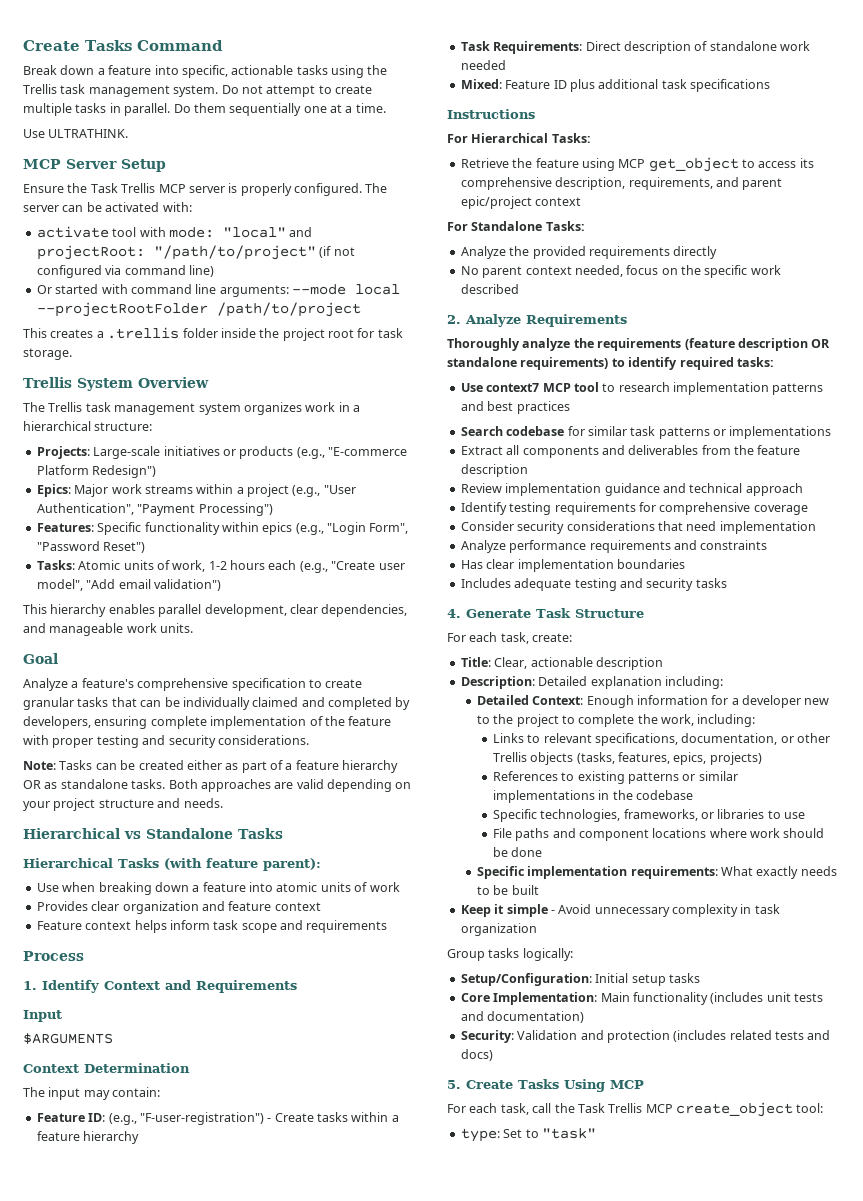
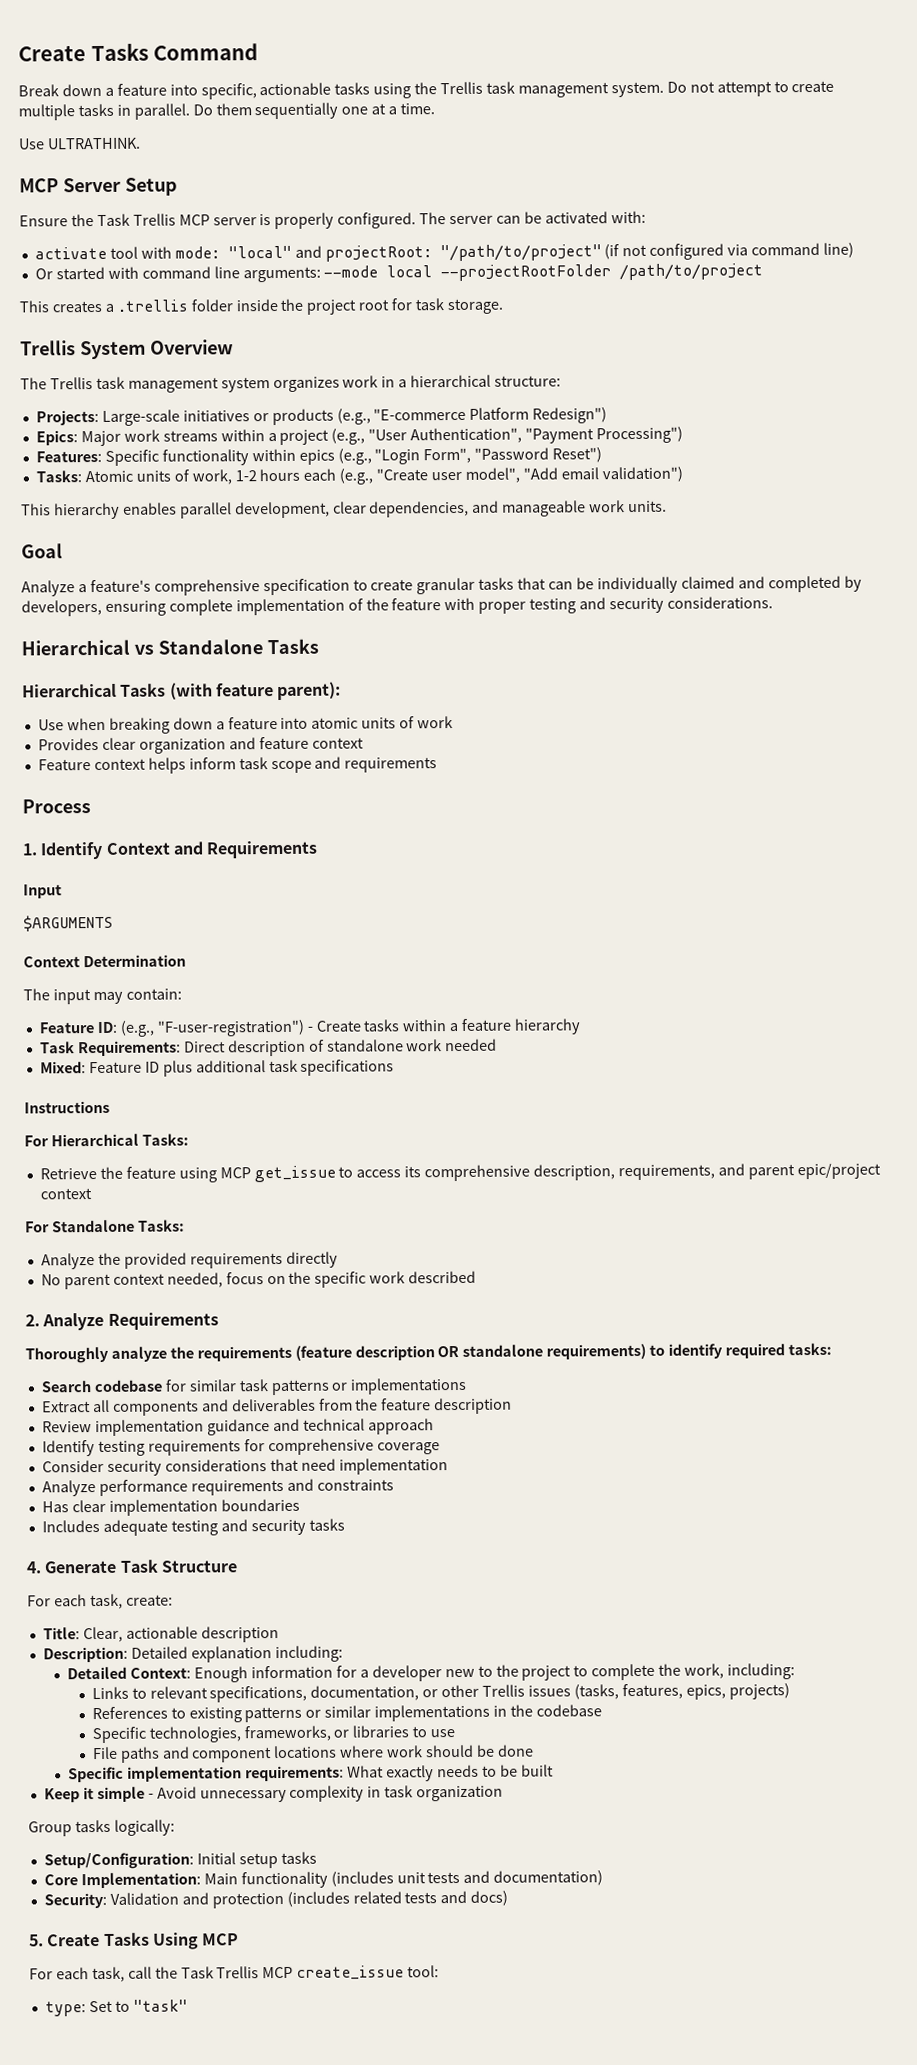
- Note: Tasks can be created either as part of a feature hierarchy OR as standalone tasks. Both approaches are valid depending on your project structure and needs.
- Retrieve the feature using MCP get_object to access its comprehensive description, requirements, and parent epic/project context
+ Retrieve the feature using MCP get_issue to access its comprehensive description, requirements, and parent epic/project context
- Use context7 MCP tool to research implementation patterns and best practices
- Links to relevant specifications, documentation, or other Trellis objects (tasks, features, epics, projects)
+ Links to relevant specifications, documentation, or other Trellis issues (tasks, features, epics, projects)
- For each task, call the Task Trellis MCP create_object tool:
+ For each task, call the Task Trellis MCP create_issue tool:

